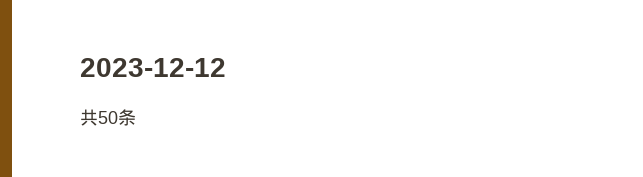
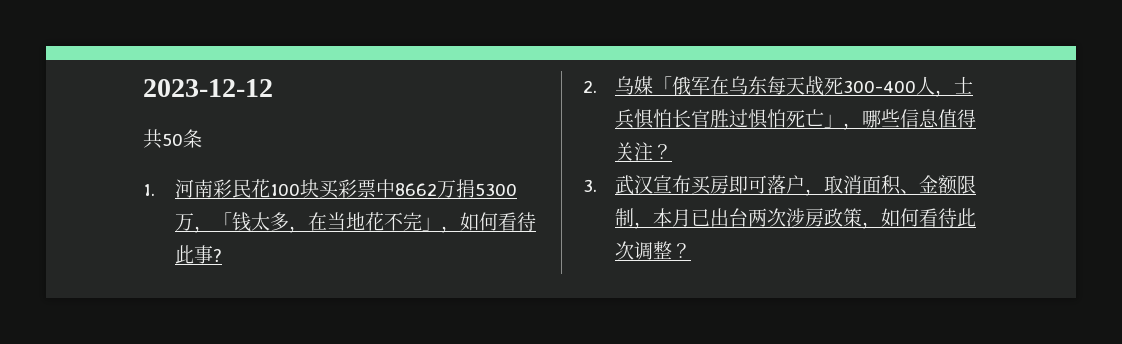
+ 1.河南彩民花100块买彩票中8662万捐5300万，「钱太多，在当地花不完」，如何看待此事?
+ 2.乌媒「俄军在乌东每天战死300-400人，士兵惧怕长官胜过惧怕死亡」，哪些信息值得关注？
+ 3.武汉宣布买房即可落户，取消面积、金额限制，本月已出台两次涉房政策，如何看待此次调整？

